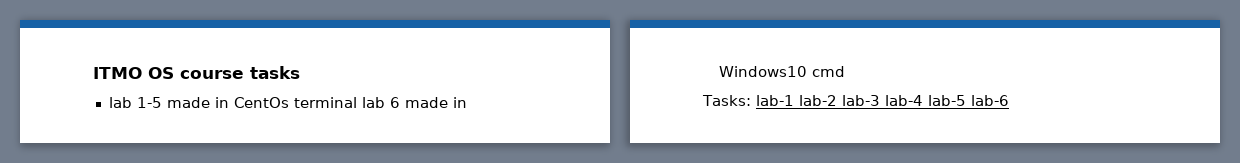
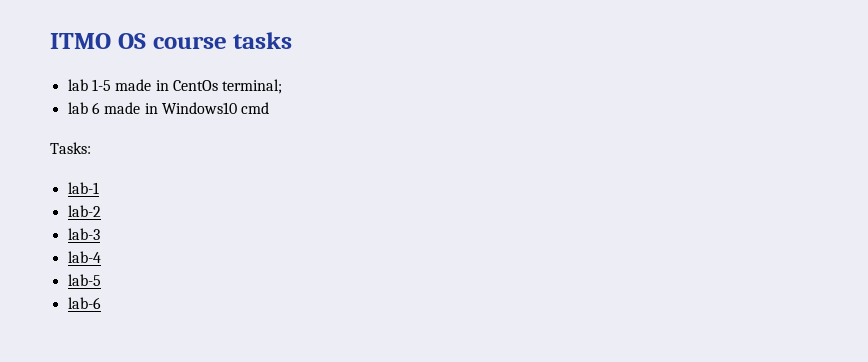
- lab 1-5 made in CentOs terminal lab 6 made in Windows10 cmd
+ lab 1-5 made in CentOs terminal;
+ lab 6 made in Windows10 cmd
- Tasks: lab-1 lab-2 lab-3 lab-4 lab-5 lab-6
+ Tasks:
+ lab-1
+ lab-2
+ lab-3
+ lab-4
+ lab-5
+ lab-6

